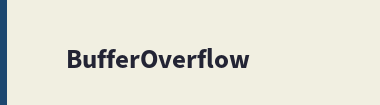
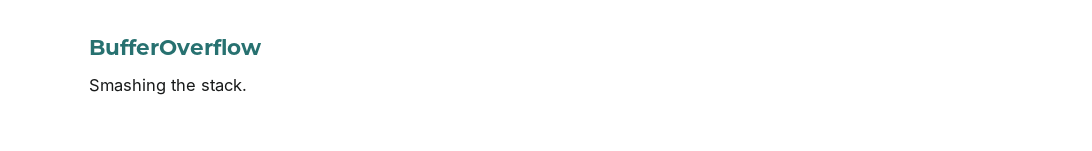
+ Smashing the stack.

